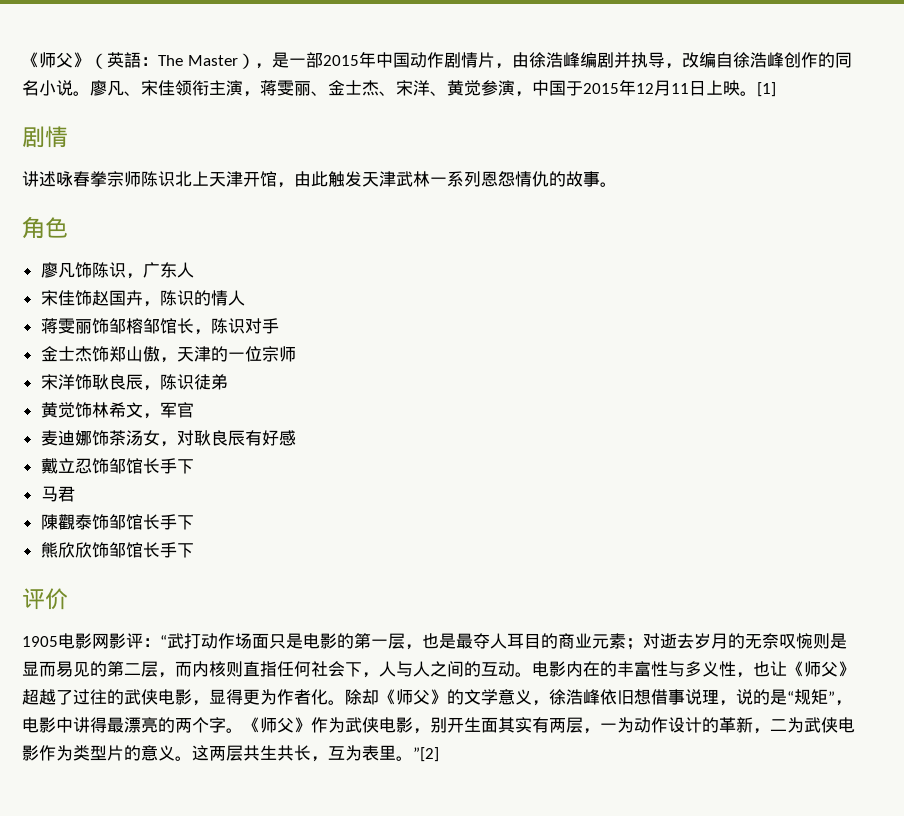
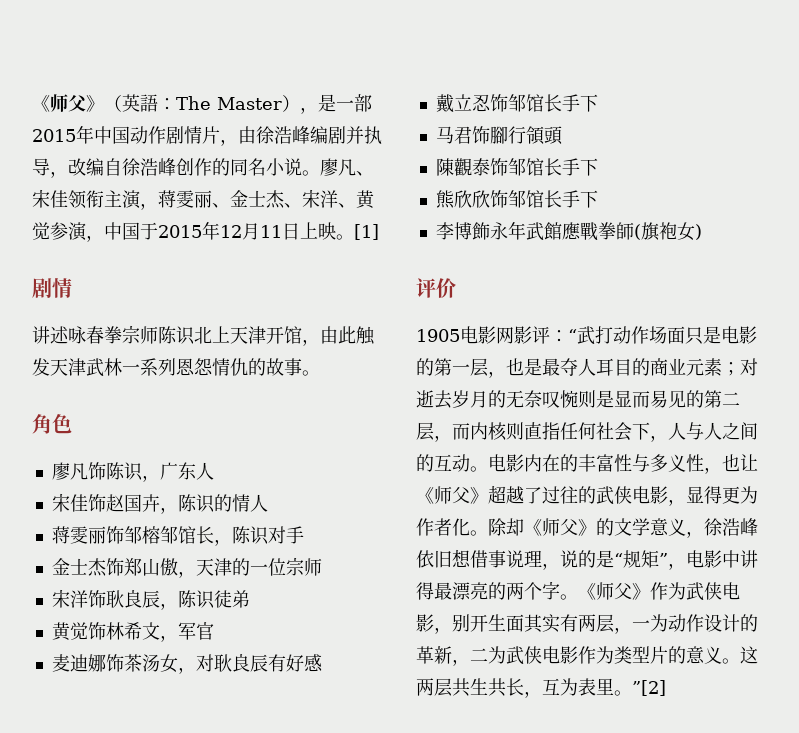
- 马君
+ 马君饰腳行領頭
+ 李博飾永年武館應戰拳師(旗袍女)

